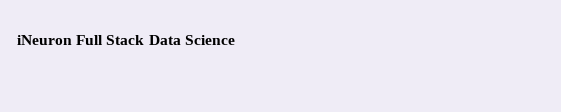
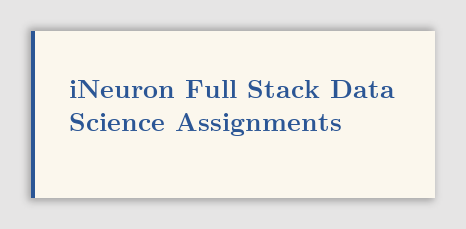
- iNeuron Full Stack Data Science
+ iNeuron Full Stack Data Science Assignments

